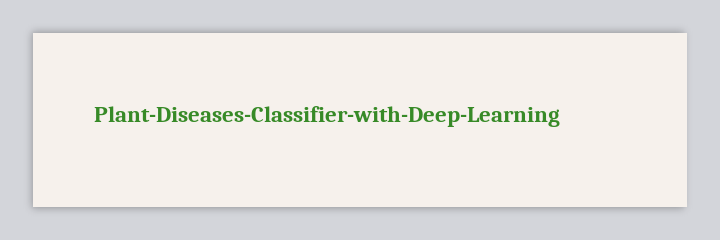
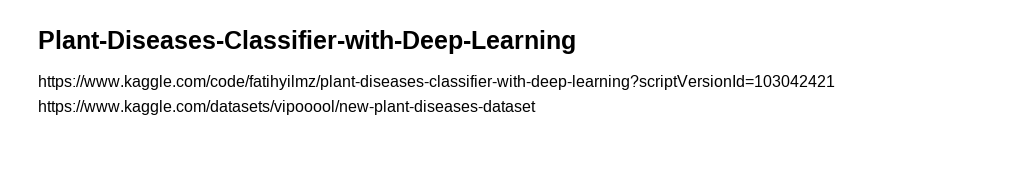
+ https://www.kaggle.com/code/fatihyilmz/plant-diseases-classifier-with-deep-learning?scriptVersionId=103042421 https://www.kaggle.com/datasets/vipooool/new-plant-diseases-dataset

